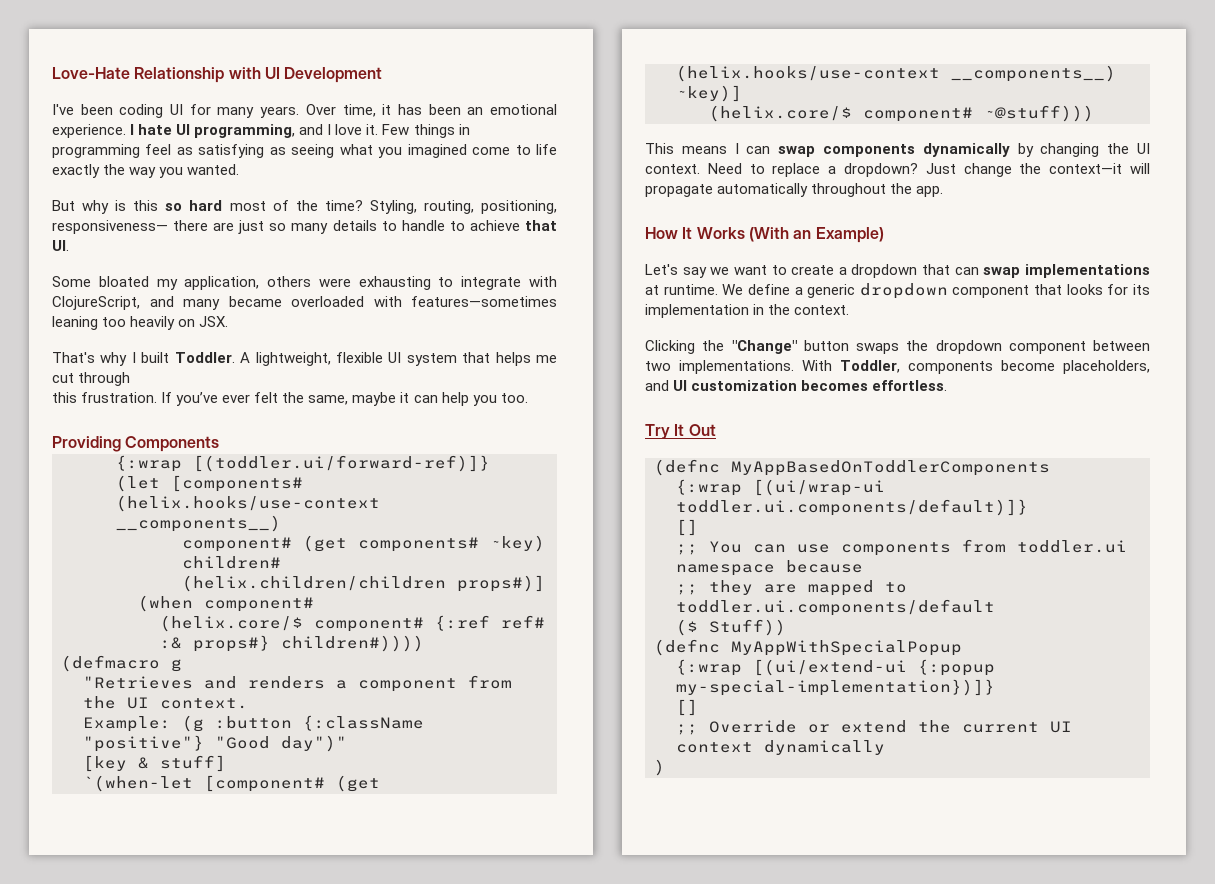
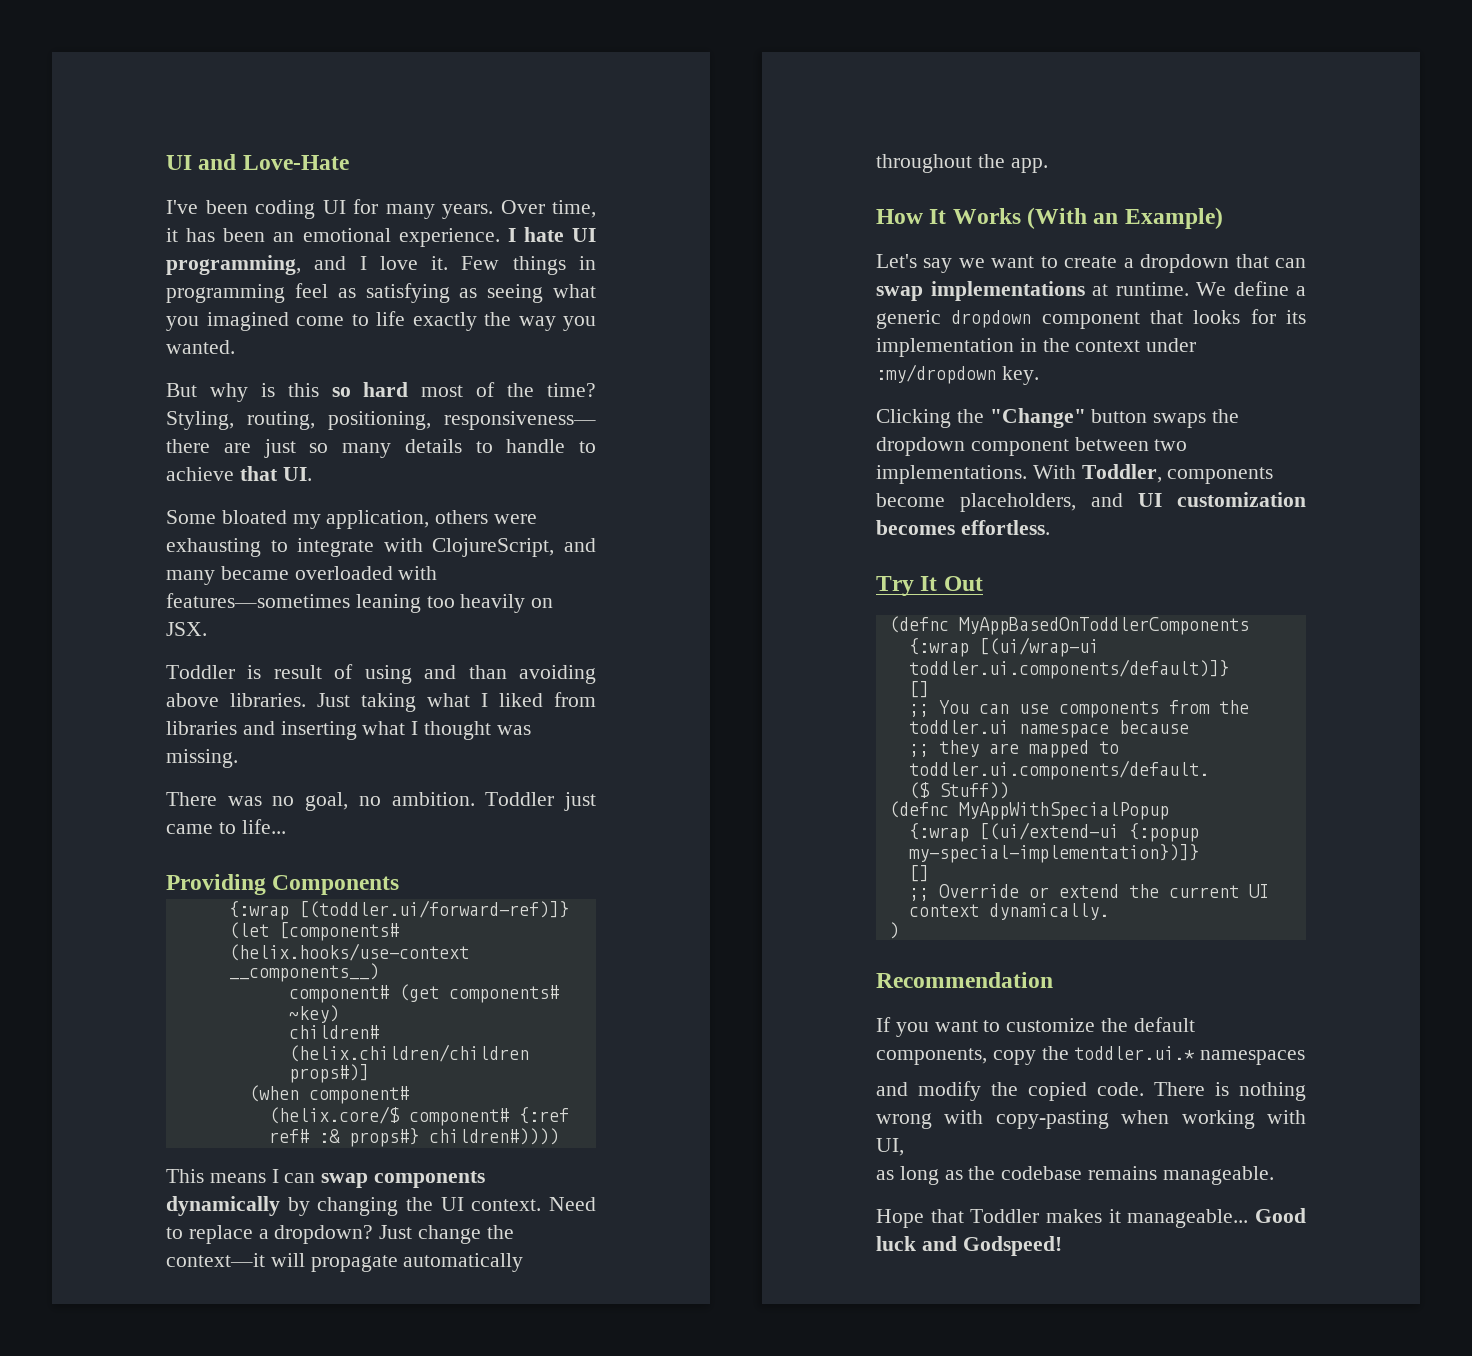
- Love-Hate Relationship with UI Development
+ UI and Love-Hate
- That's why I built Toddler. A lightweight, flexible UI system that helps me cut through
- this frustration. If you’ve ever felt the same, maybe it can help you too.
+ Toddler is result of using and than avoiding above libraries. Just taking what I liked from libraries and inserting what I thought was missing.
+ There was no goal, no ambition. Toddler just came to life...
- (defmacro g
- "Retrieves and renders a component from the UI context.
- Example: (g :button {:className "positive"} "Good day")"
- [key & stuff]
- `(when-let [component# (get (helix.hooks/use-context __components__) ~key)]
- (helix.core/$ component# ~@stuff)))
- We define a generic dropdown component that looks for its implementation in the context.
+ We define a generic dropdown component that looks for its implementation in the context under :my/dropdown key.
- ;; You can use components from toddler.ui namespace because
+ ;; You can use components from the toddler.ui namespace because
- ;; they are mapped to toddler.ui.components/default
+ ;; they are mapped to toddler.ui.components/default.
- ;; Override or extend the current UI context dynamically
+ ;; Override or extend the current UI context dynamically.
+ Recommendation
+ If you want to customize the default components, copy the toddler.ui.* namespaces
+ and modify the copied code. There is nothing wrong with copy-pasting when working with UI,
+ as long as the codebase remains manageable.
+ Hope that Toddler makes it manageable... Good luck and Godspeed!

